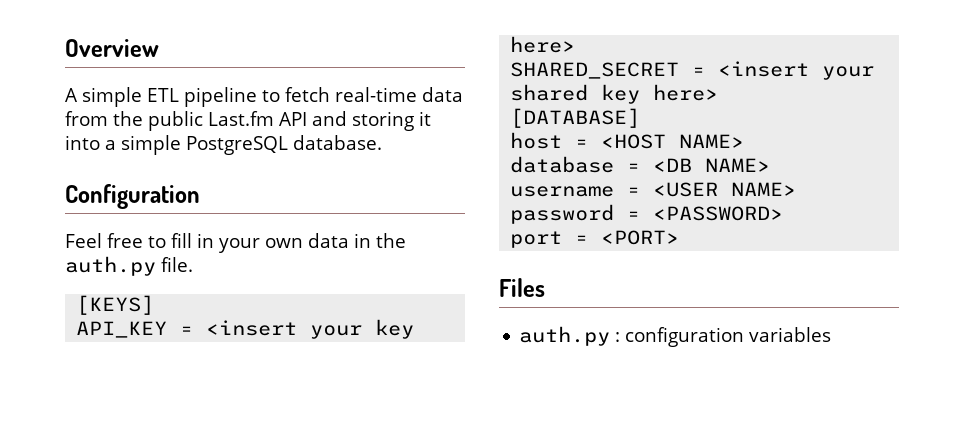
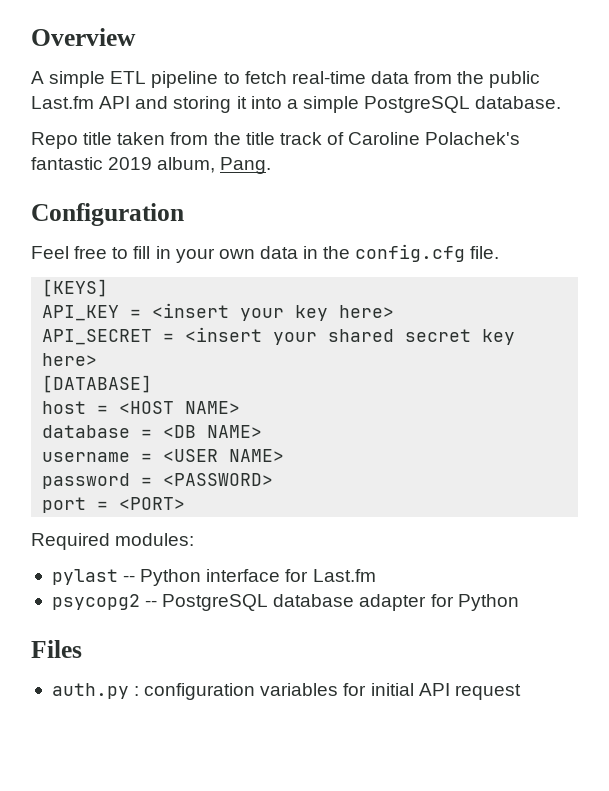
+ Repo title taken from the title track of Caroline Polachek's fantastic 2019 album, Pang.
- Feel free to fill in your own data in the auth.py file.
+ Feel free to fill in your own data in the config.cfg file.
- SHARED_SECRET = <insert your shared key here>
+ API_SECRET = <insert your shared secret key here>
+ Required modules:
+ pylast -- Python interface for Last.fm
+ psycopg2 -- PostgreSQL database adapter for Python
- auth.py : configuration variables
+ auth.py : configuration variables for initial API request

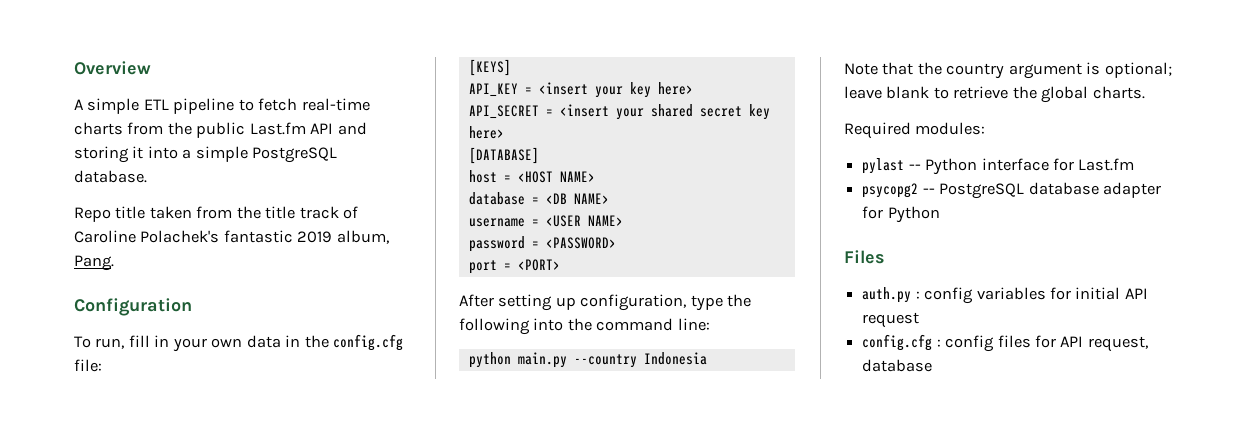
- A simple ETL pipeline to fetch real-time data from the public Last.fm API and storing it into a simple PostgreSQL database.
+ A simple ETL pipeline to fetch real-time charts from the public Last.fm API and storing it into a simple PostgreSQL database.
- Feel free to fill in your own data in the config.cfg file.
+ To run, fill in your own data in the config.cfg file:
+ After setting up configuration, type the following into the command line:
+ python main.py --country Indonesia
+ Note that the country argument is optional; leave blank to retrieve the global charts.
- auth.py : configuration variables for initial API request
+ auth.py : config variables for initial API request
+ config.cfg : config files for API request, database

